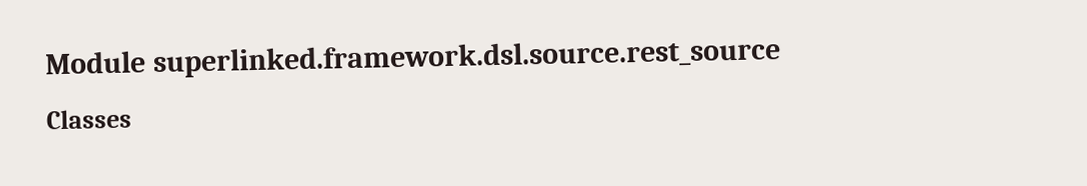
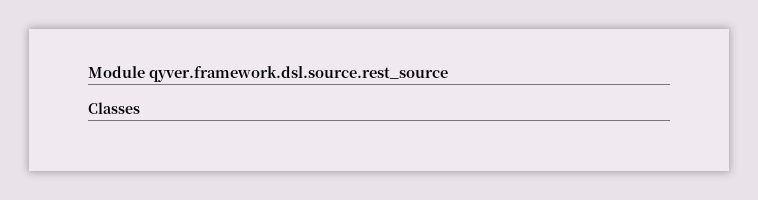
- Module superlinked.framework.dsl.source.rest_source
+ Module qyver.framework.dsl.source.rest_source

